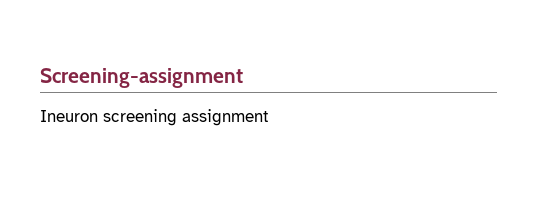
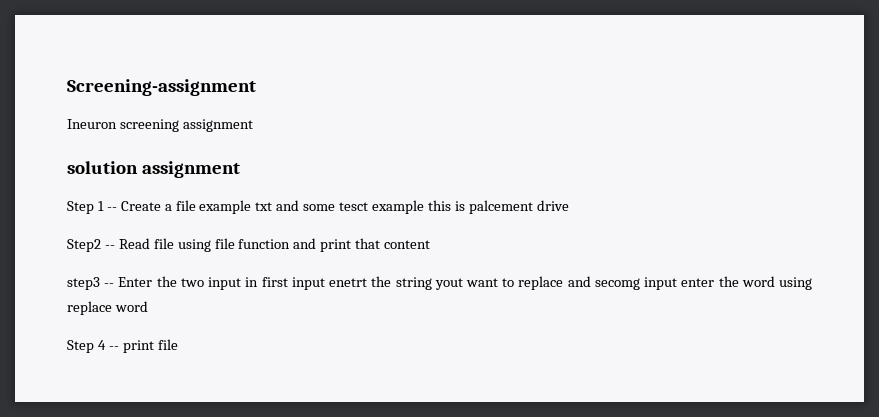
+ solution assignment
+ Step 1 -- Create a file example txt and some tesct example this is palcement drive
+ Step2 -- Read file using file function and print that content
+ step3 -- Enter the two input in first input enetrt the string yout want to replace and secomg input enter the word using replace word
+ Step 4 -- print file

